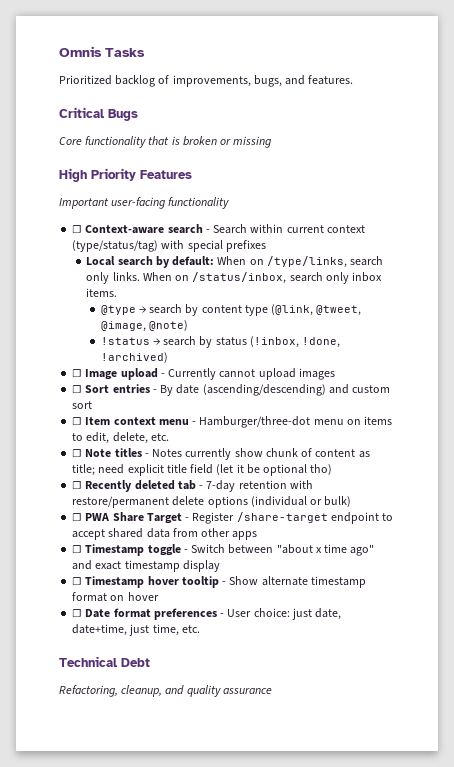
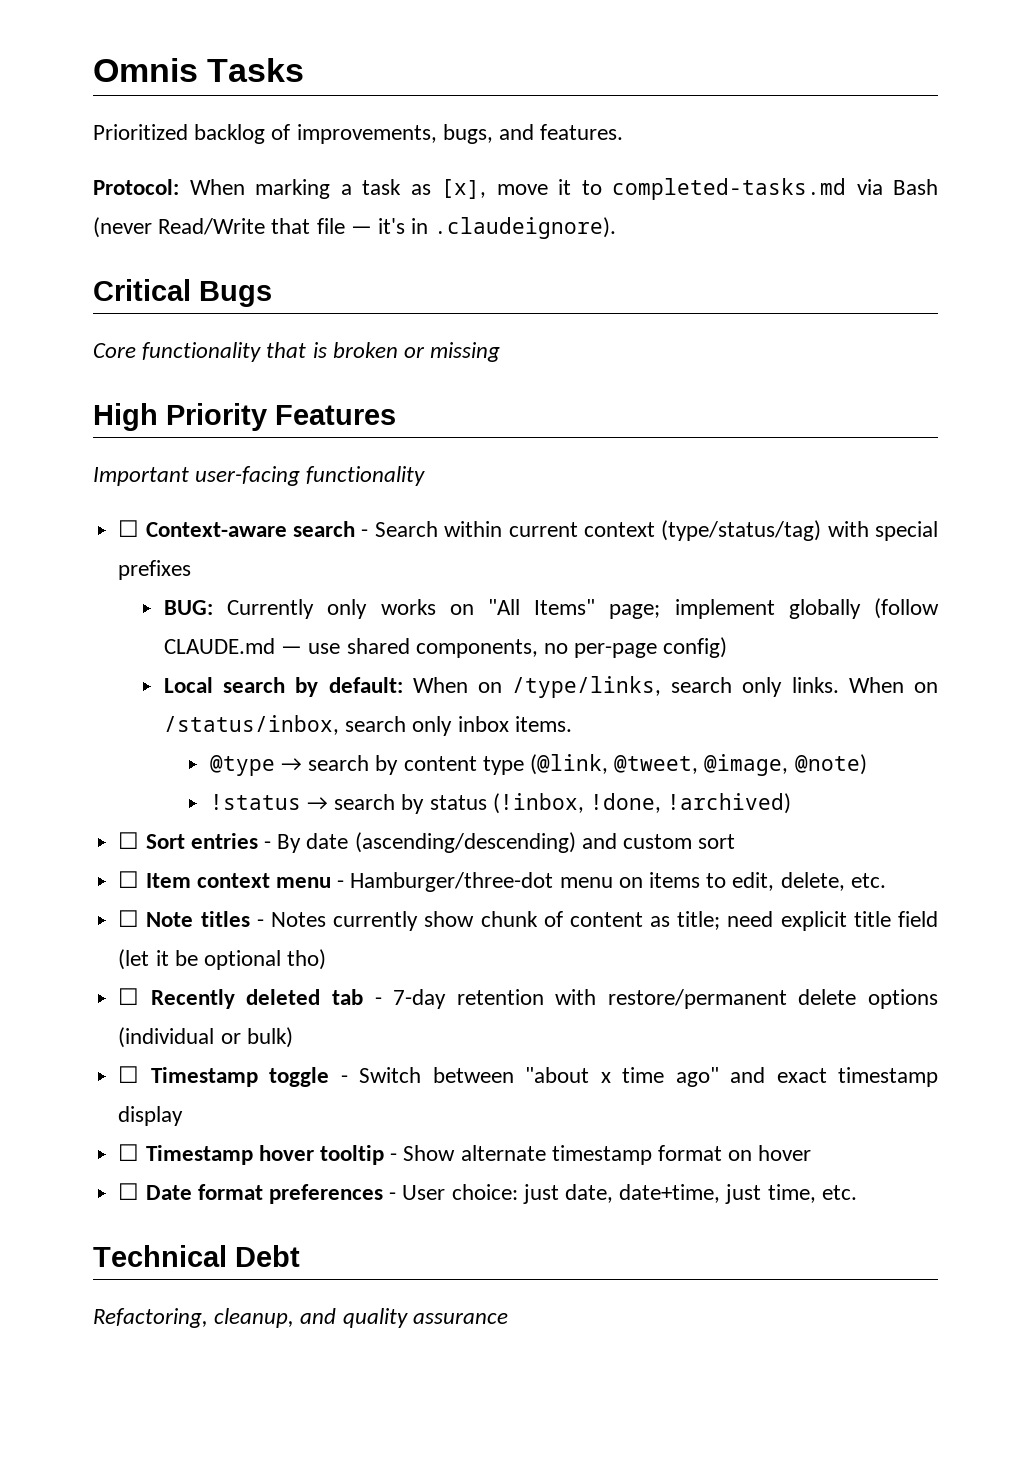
+ Protocol: When marking a task as [x], move it to completed-tasks.md via Bash (never Read/Write that file — it's in .claudeignore).
+ BUG: Currently only works on "All Items" page; implement globally (follow CLAUDE.md — use shared components, no per-page config)
- ☐ Image upload - Currently cannot upload images
- ☐ PWA Share Target - Register /share-target endpoint to accept shared data from other apps

